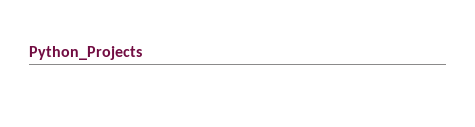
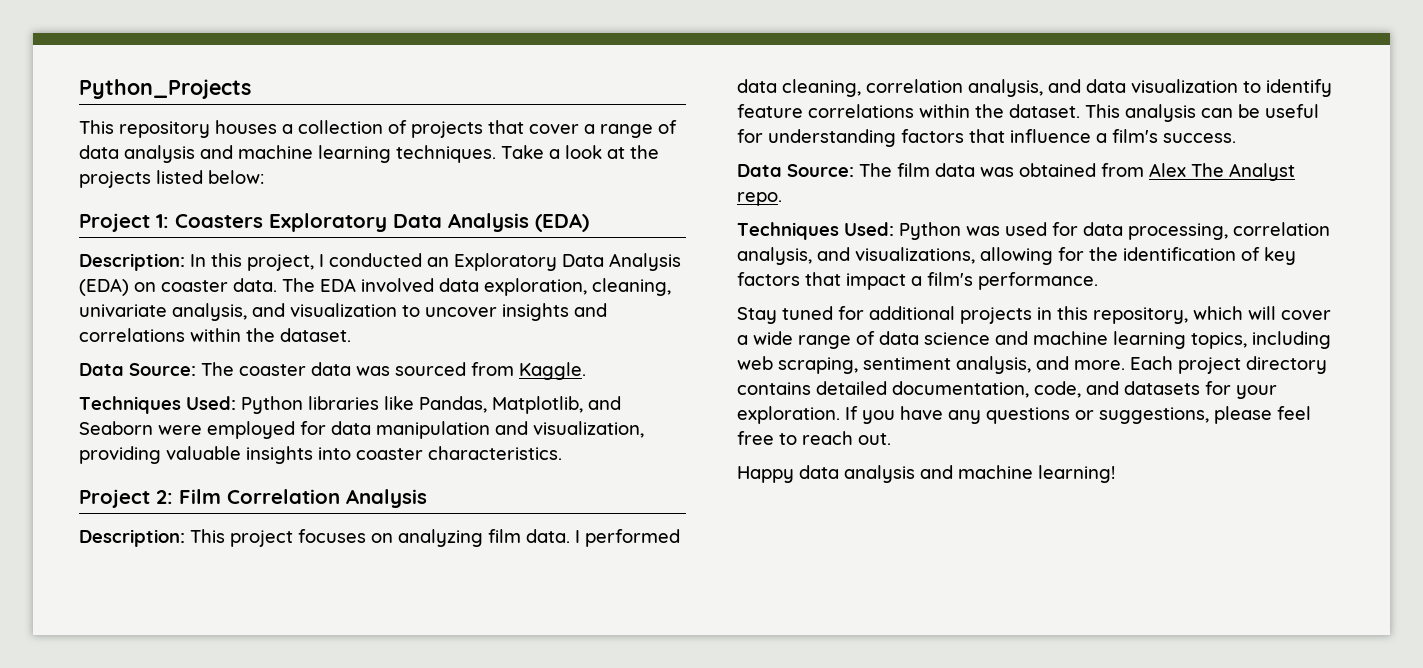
+ This repository houses a collection of projects that cover a range of data analysis and machine learning techniques. Take a look at the projects listed below:
+ Project 1: Coasters Exploratory Data Analysis (EDA)
+ Description: In this project, I conducted an Exploratory Data Analysis (EDA) on coaster data. The EDA involved data exploration, cleaning, univariate analysis, and visualization to uncover insights and correlations within the dataset.
+ Data Source: The coaster data was sourced from Kaggle.
+ Techniques Used: Python libraries like Pandas, Matplotlib, and Seaborn were employed for data manipulation and visualization, providing valuable insights into coaster characteristics.
+ Project 2: Film Correlation Analysis
+ Description: This project focuses on analyzing film data. I performed data cleaning, correlation analysis, and data visualization to identify feature correlations within the dataset. This analysis can be useful for understanding factors that influence a film's success.
+ Data Source: The film data was obtained from Alex The Analyst repo.
+ Techniques Used: Python was used for data processing, correlation analysis, and visualizations, allowing for the identification of key factors that impact a film's performance.
+ Stay tuned for additional projects in this repository, which will cover a wide range of data science and machine learning topics, including web scraping, sentiment analysis, and more. Each project directory contains detailed documentation, code, and datasets for your exploration. If you have any questions or suggestions, please feel free to reach out.
+ Happy data analysis and machine learning!

